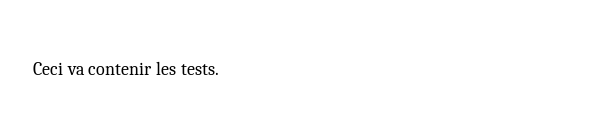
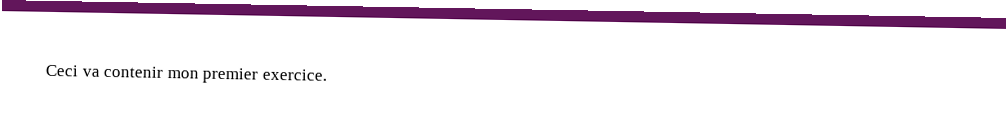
- Ceci va contenir les tests.
+ Ceci va contenir mon premier exercice.

